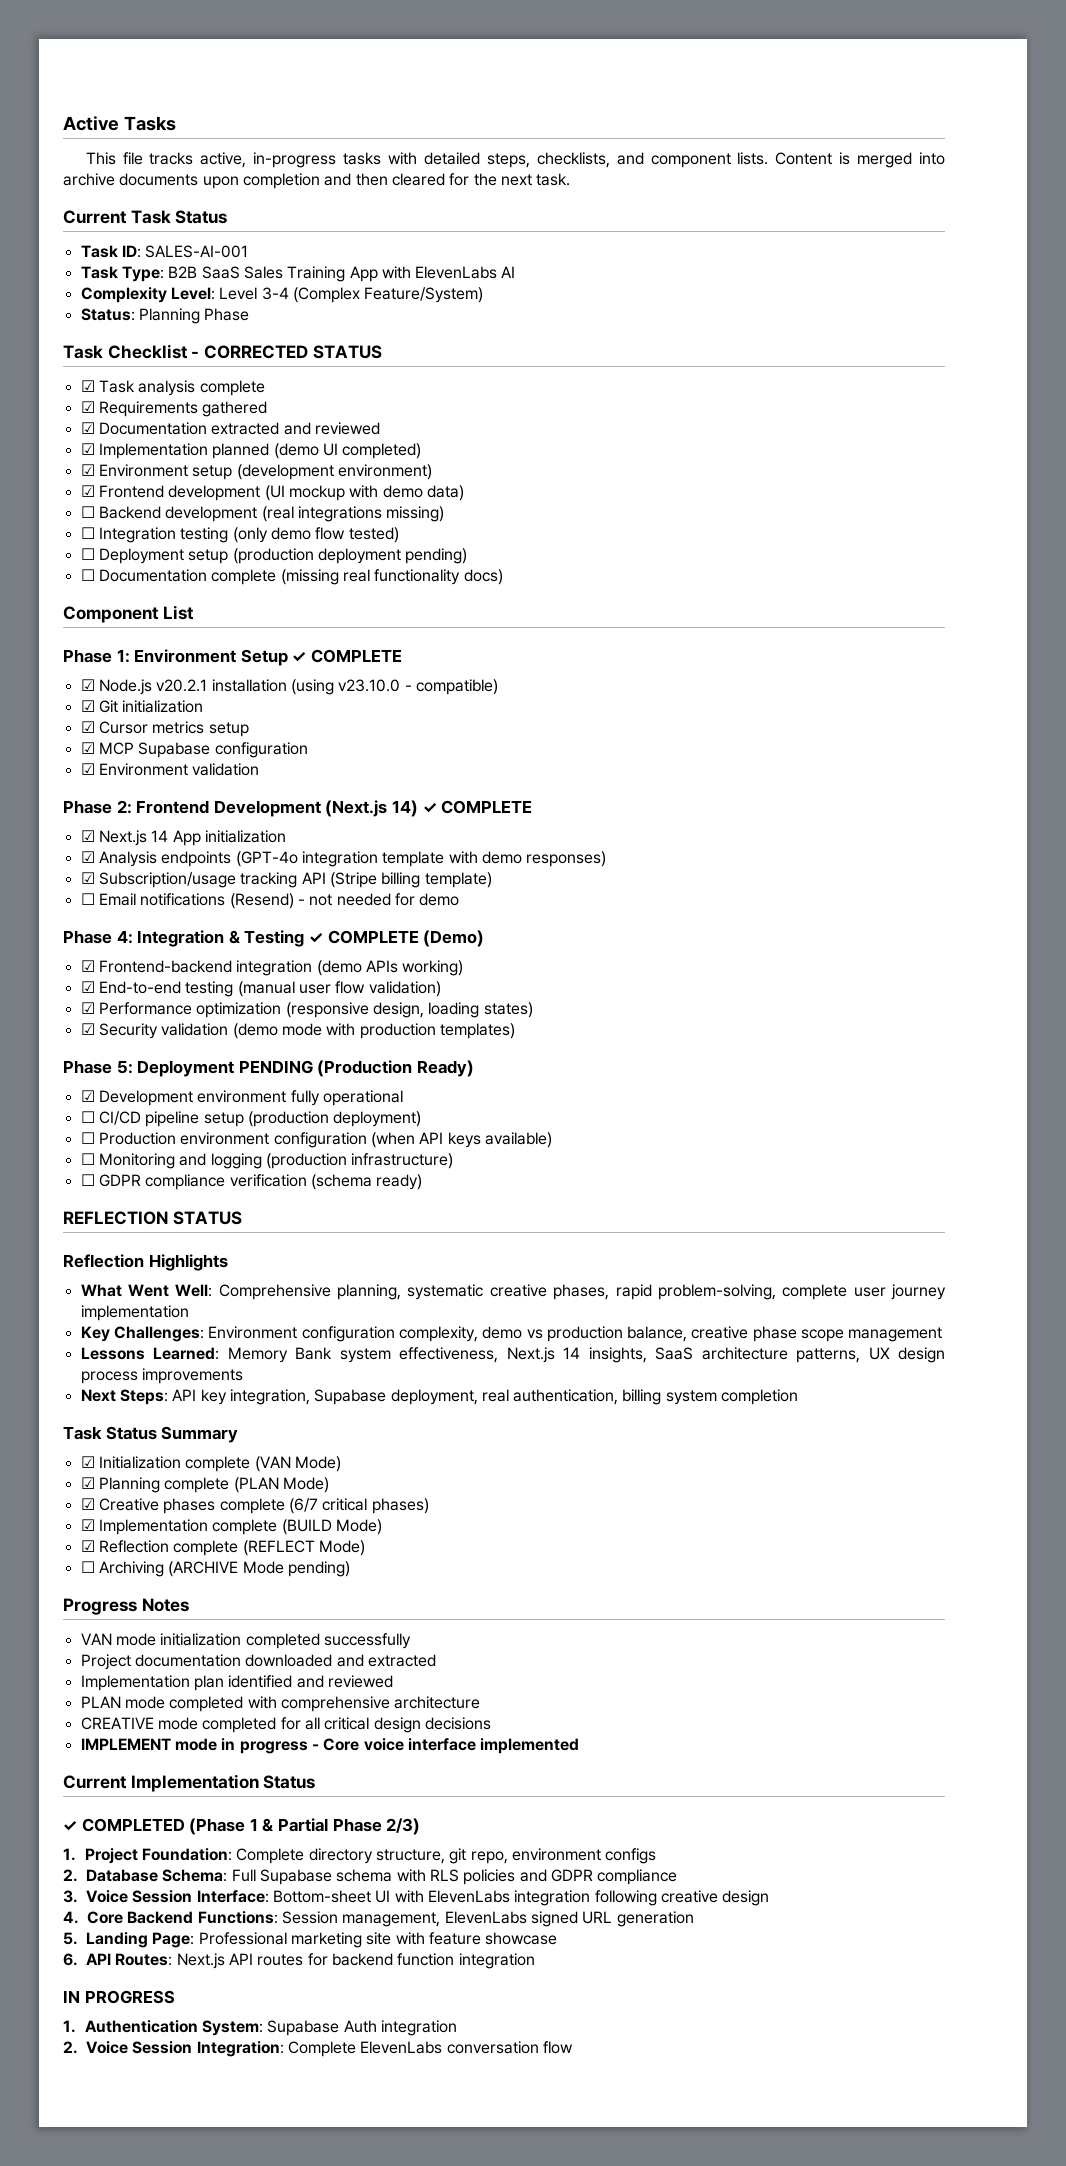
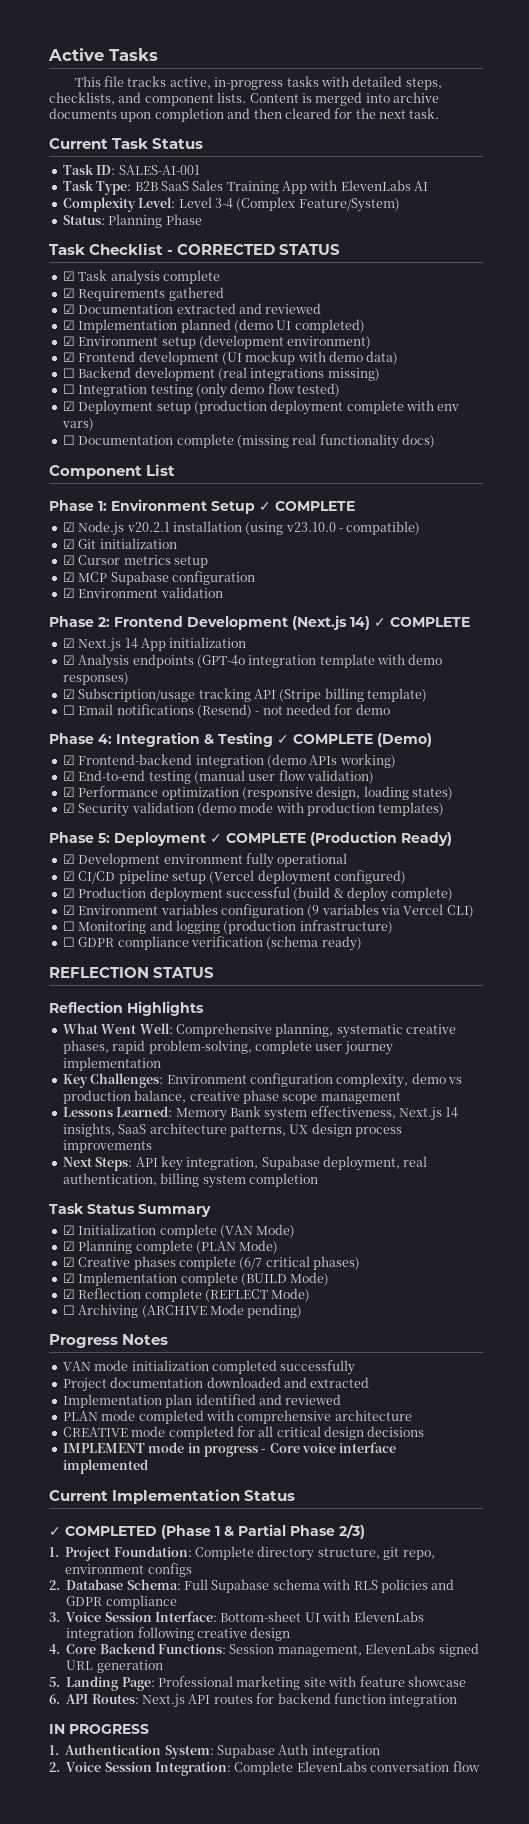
- ☐ Deployment setup (production deployment pending)
+ ☑ Deployment setup (production deployment complete with env vars)
- Phase 5: Deployment PENDING (Production Ready)
+ Phase 5: Deployment ✓ COMPLETE (Production Ready)
- ☐ CI/CD pipeline setup (production deployment)
- ☐ Production environment configuration (when API keys available)
+ ☑ CI/CD pipeline setup (Vercel deployment configured)
+ ☑ Production deployment successful (build & deploy complete)
+ ☑ Environment variables configuration (9 variables via Vercel CLI)

